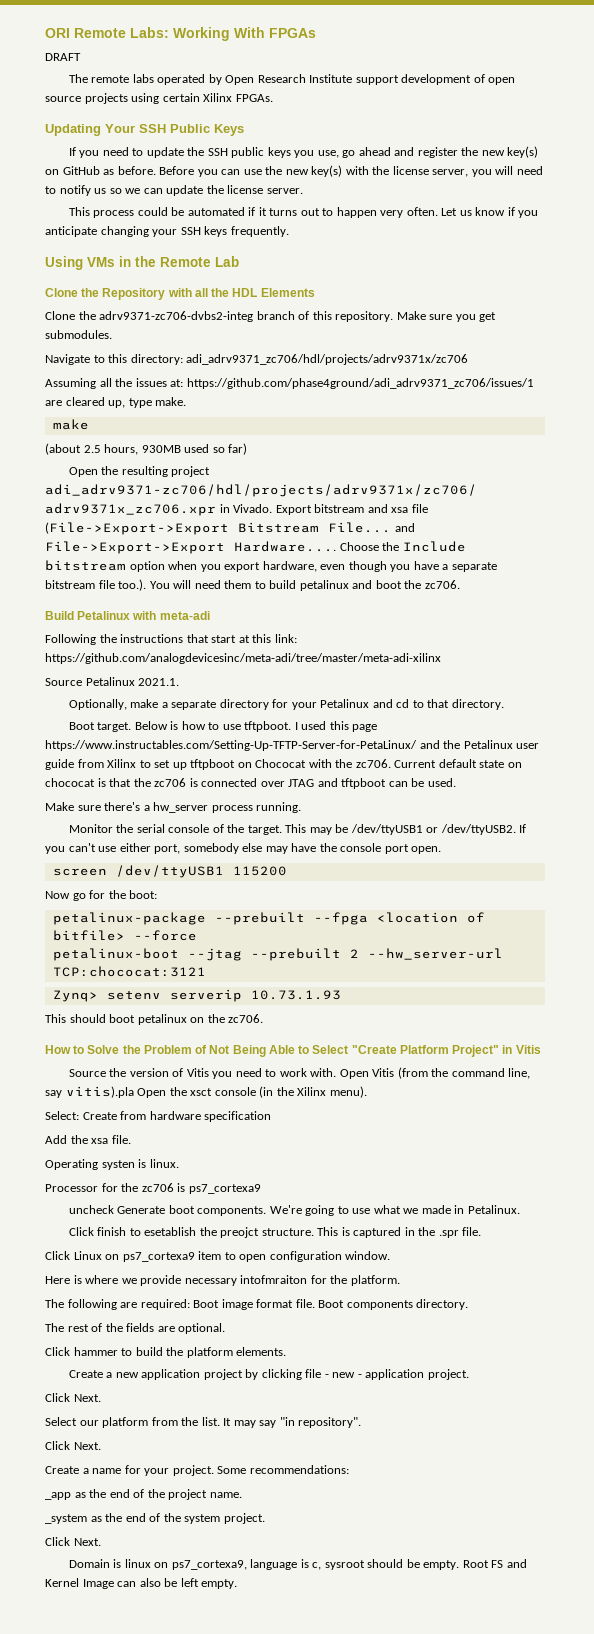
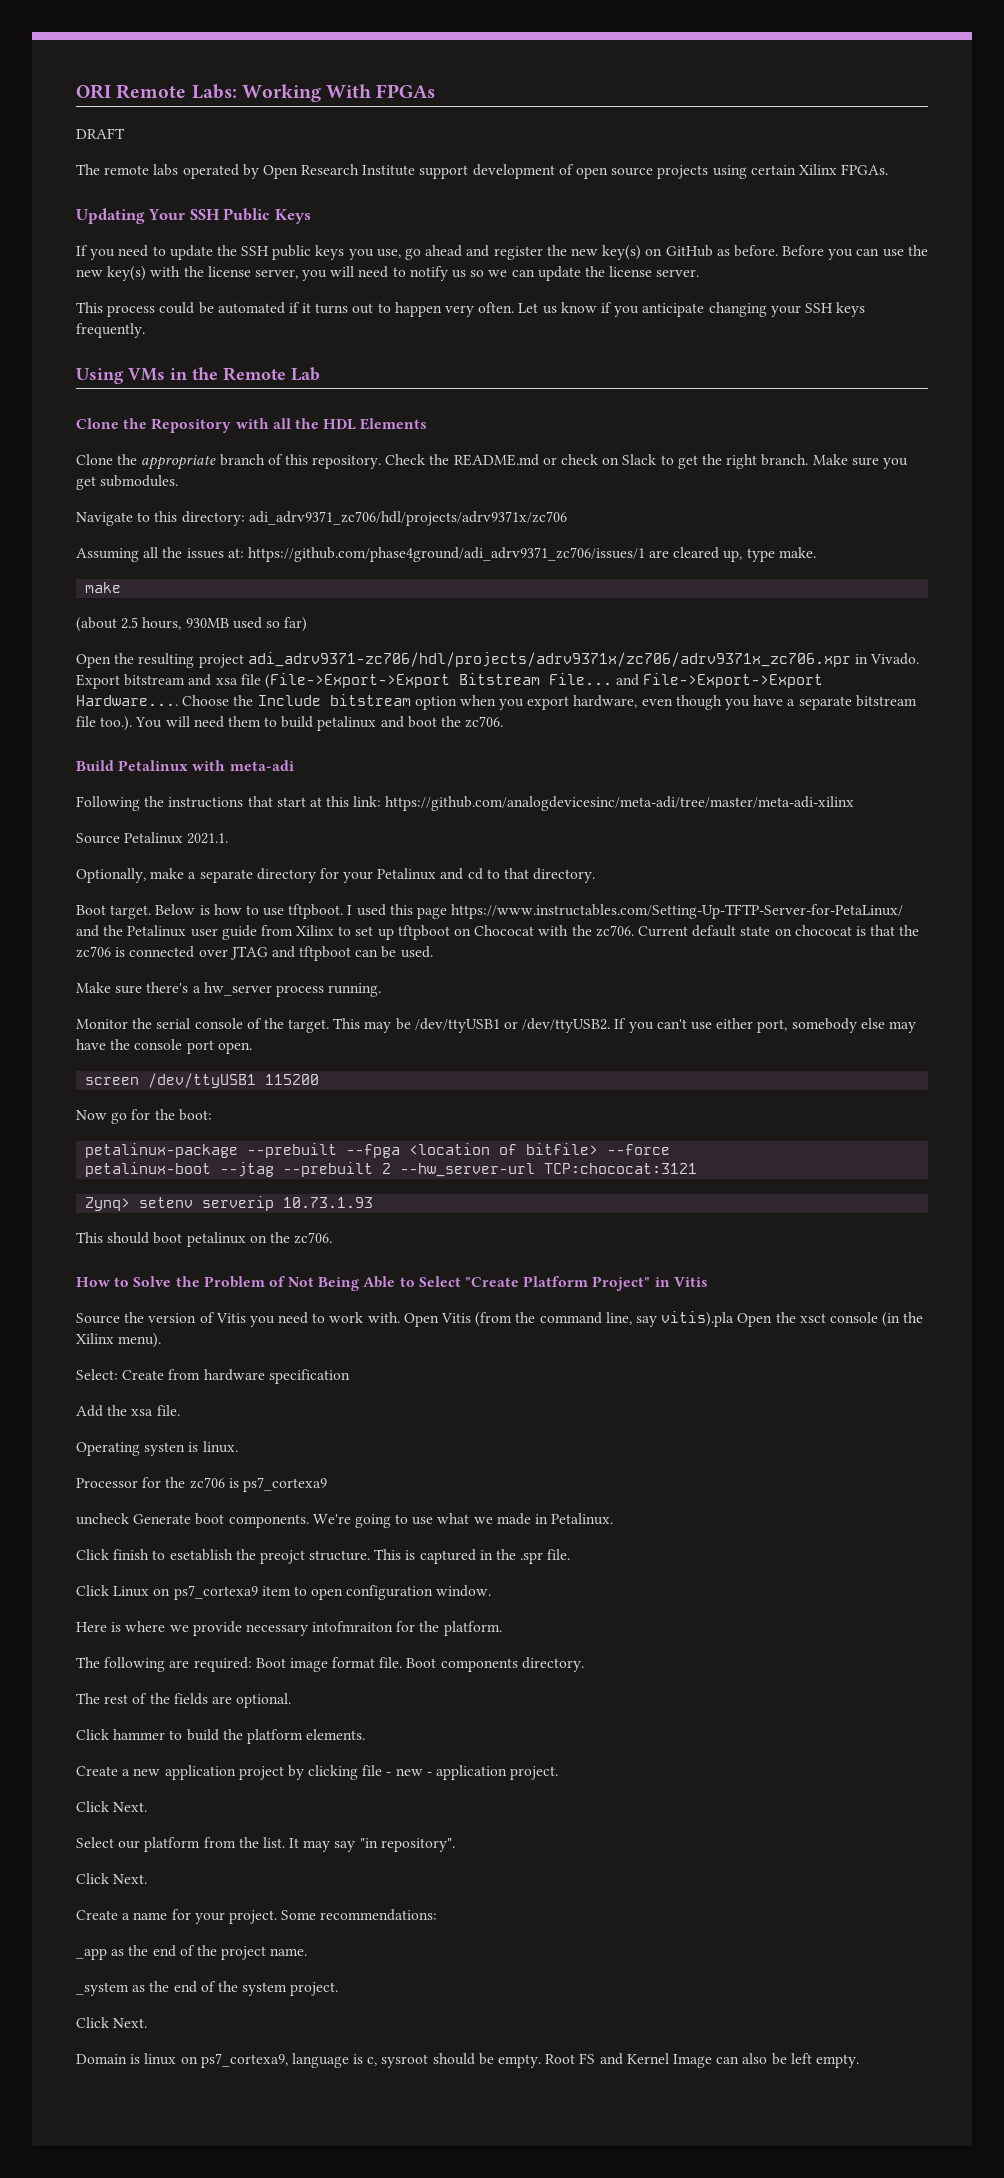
- Clone the adrv9371-zc706-dvbs2-integ branch of this repository.
+ Clone the appropriate branch of this repository.
+ Check the README.md or check on Slack to get the right branch.

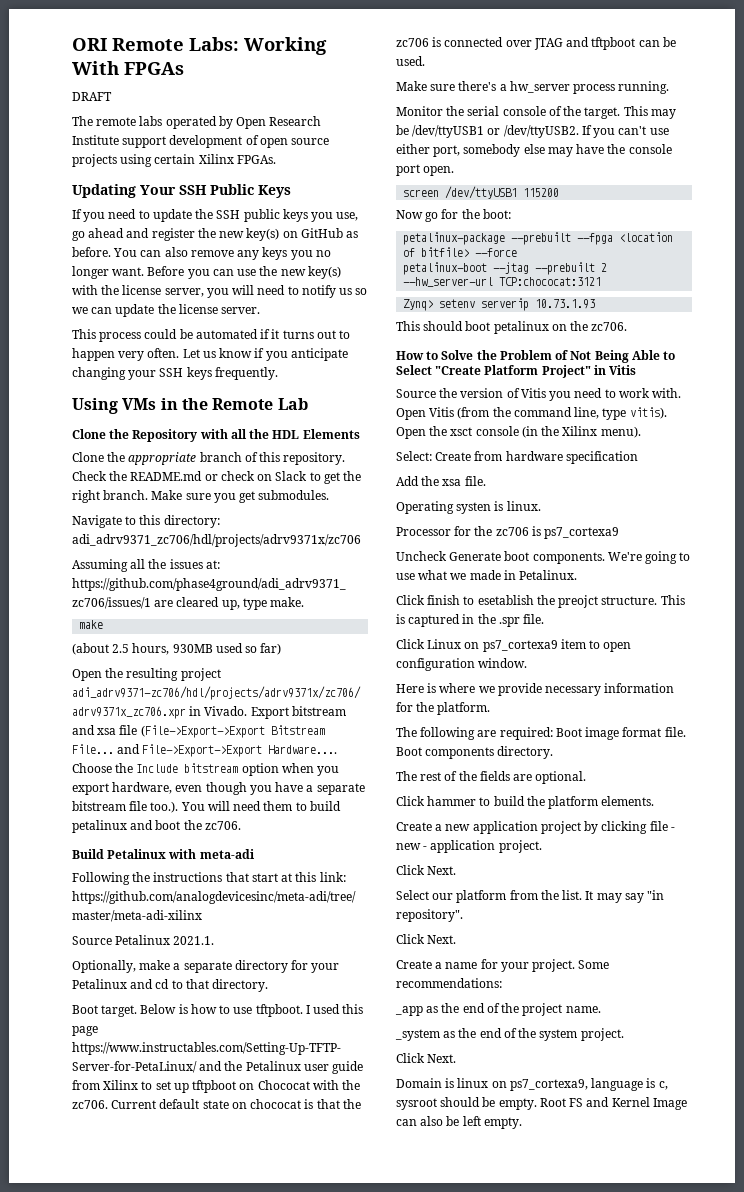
+ You can also remove any keys you no longer want.
- Open Vitis (from the command line, say vitis).pla Open the xsct console (in the Xilinx menu).
+ Open Vitis (from the command line, type vitis). Open the xsct console (in the Xilinx menu).
- uncheck Generate boot components.
+ Uncheck Generate boot components.
- Here is where we provide necessary intofmraiton for the platform.
+ Here is where we provide necessary information for the platform.

